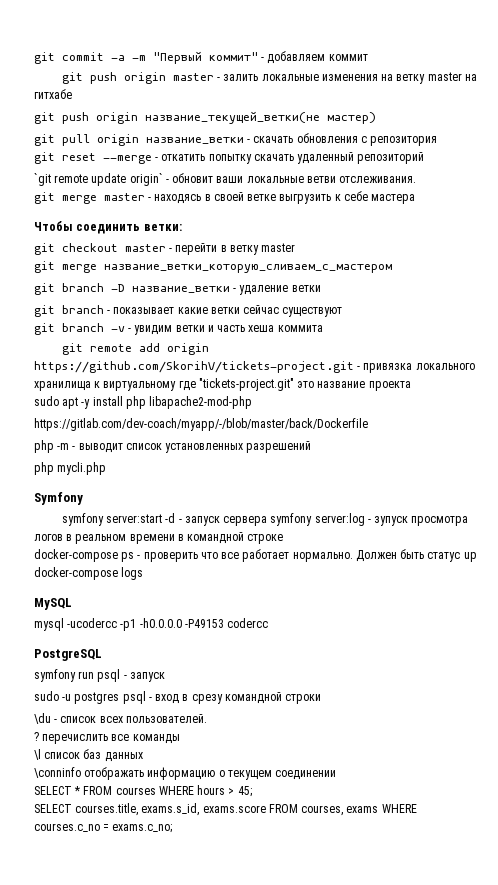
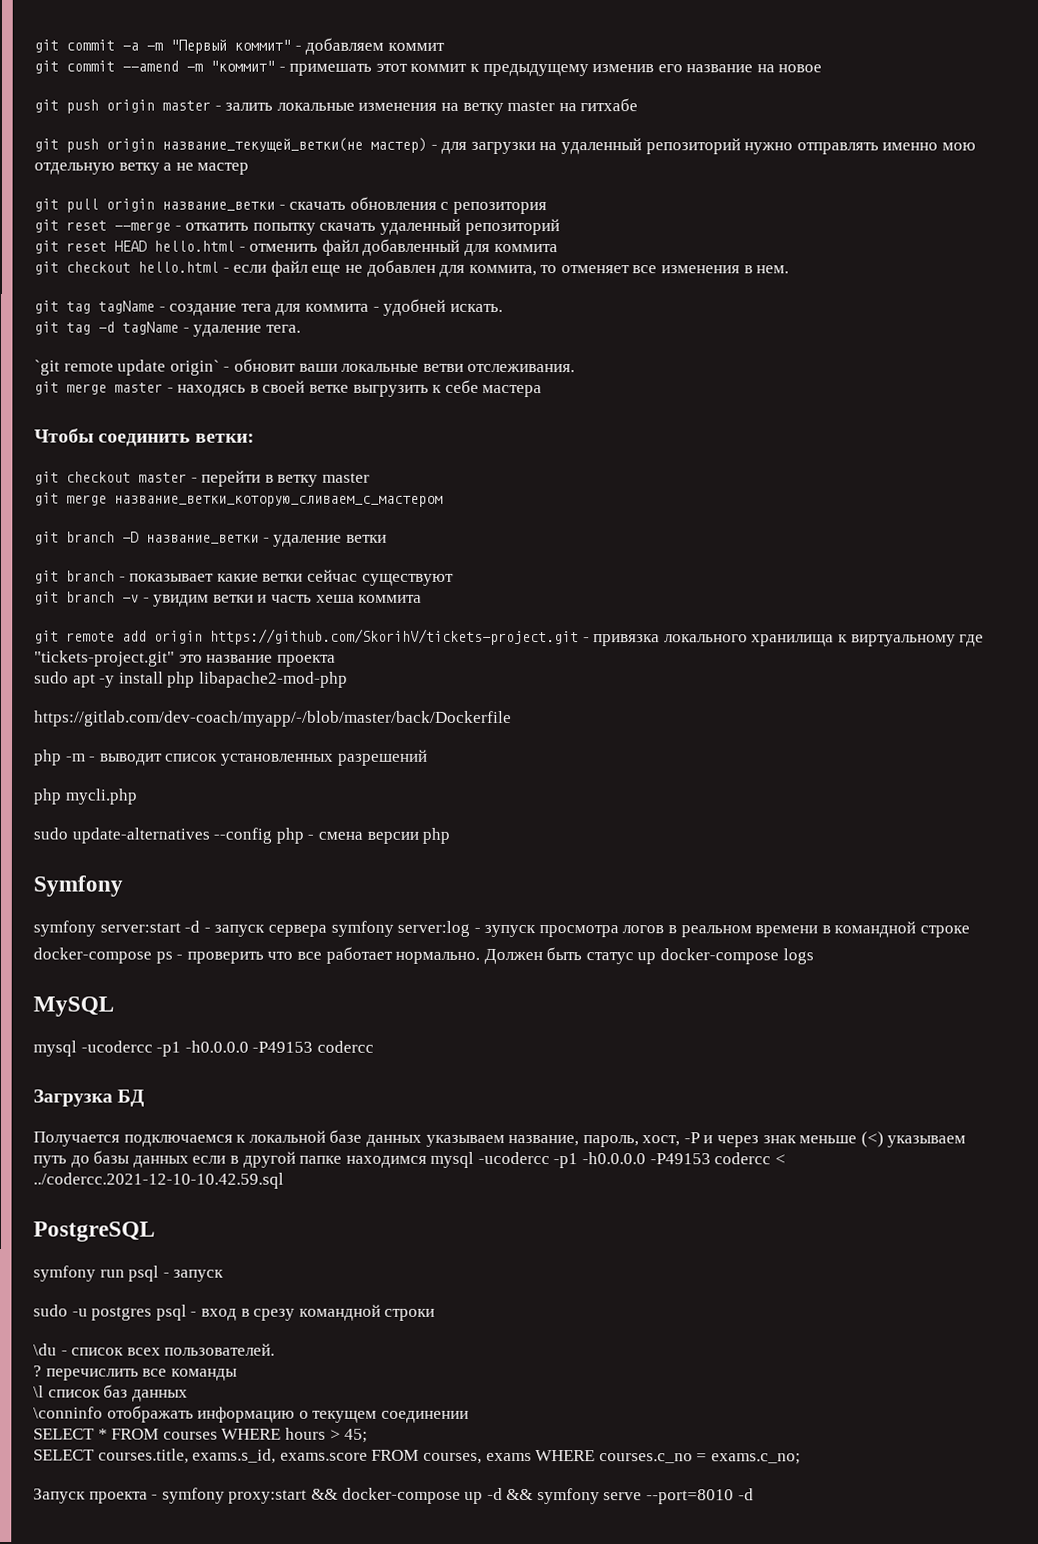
+ git commit --amend -m "коммит" - примешать этот коммит к предыдущему изменив его название на новое
- git push origin название_текущей_ветки(не мастер)
+ git push origin название_текущей_ветки(не мастер) - для загрузки на удаленный репозиторий нужно отправлять именно мою отдельную ветку а не мастер
+ git reset HEAD hello.html - отменить файл добавленный для коммита
+ git checkout hello.html - если файл еще не добавлен для коммита, то отменяет все изменения в нем.
+ git tag tagName - создание тега для коммита - удобней искать.
+ git tag -d tagName - удаление тега.
+ sudo update-alternatives --config php - смена версии php
+ Загрузка БД
+ Получается подключаемся к локальной базе данных указываем название, пароль, хост, -P и через знак меньше (<) указываем путь до базы данных если в другой папке находимся mysql -ucodercc -p1 -h0.0.0.0 -P49153 codercc < ../codercc.2021-12-10-10.42.59.sql
+ Запуск проекта - symfony proxy:start && docker-compose up -d && symfony serve --port=8010 -d

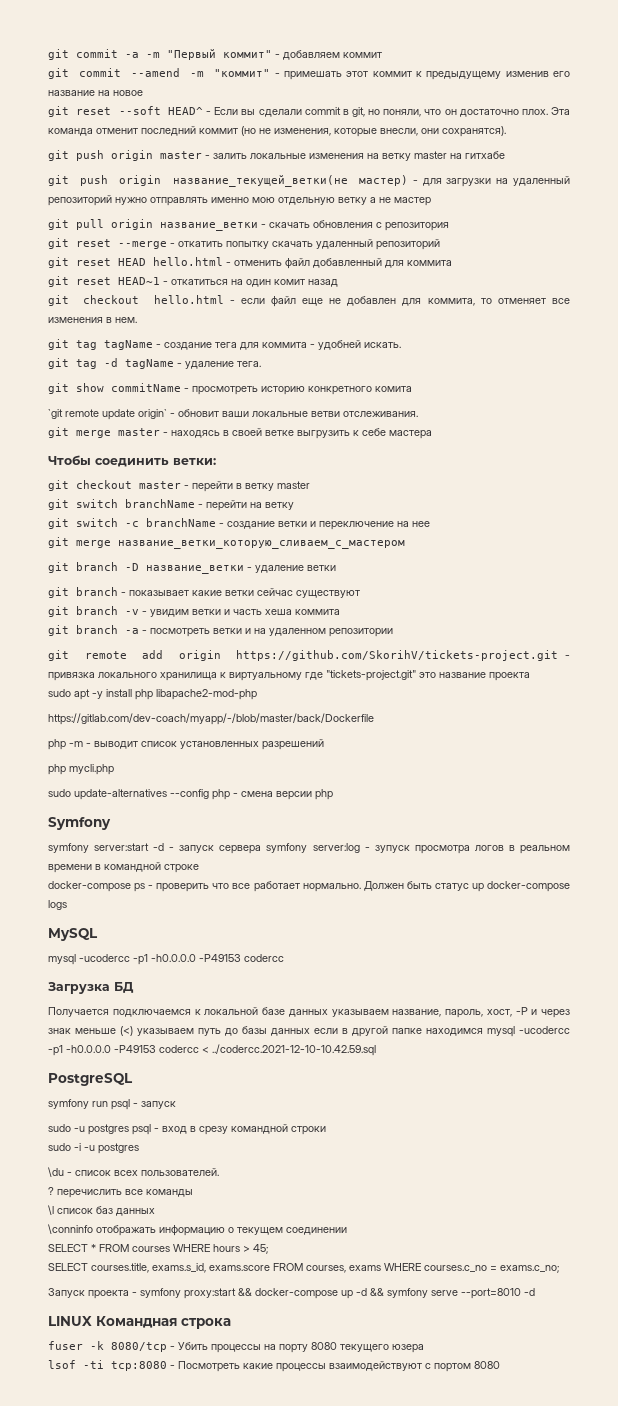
+ git reset --soft HEAD^ - Если вы сделали commit в git, но поняли, что он достаточно плох. Эта команда отменит последний коммит (но не изменения, которые внесли, они сохранятся).
+ git reset HEAD~1 - откатиться на один комит назад
+ git show commitName - просмотреть историю конкретного комита
+ git switch branchName - перейти на ветку
+ git switch -c branchName - создание ветки и переключение на нее
+ git branch -a - посмотреть ветки и на удаленном репозитории
+ sudo -i -u postgres
+ LINUX Командная строка
+ fuser -k 8080/tcp - Убить процессы на порту 8080 текущего юзера
+ lsof -ti tcp:8080 - Посмотреть какие процессы взаимодействуют с портом 8080

